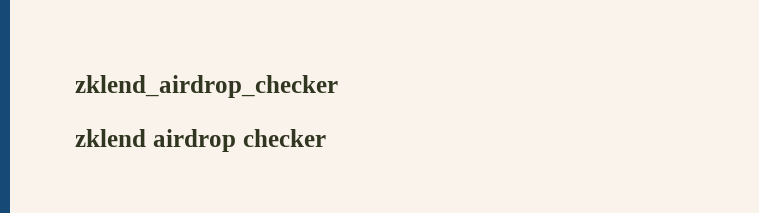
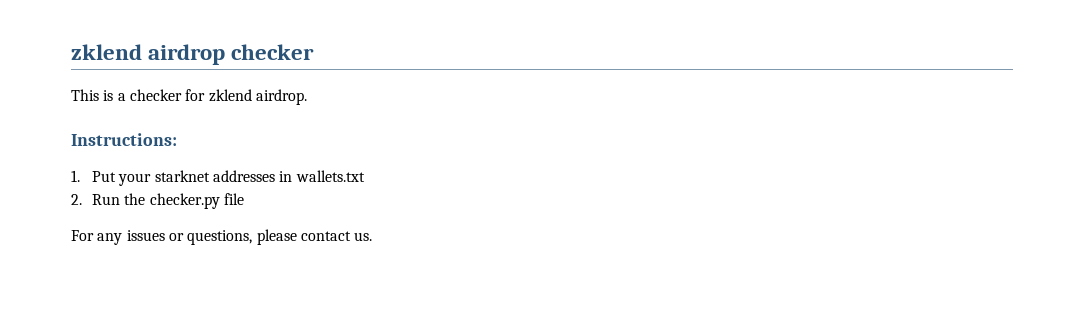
- zklend_airdrop_checker
+ This is a checker for zklend airdrop.
+ Instructions:
+ 1. Put your starknet addresses in wallets.txt
+ 2. Run the checker.py file
+ For any issues or questions, please contact us.

